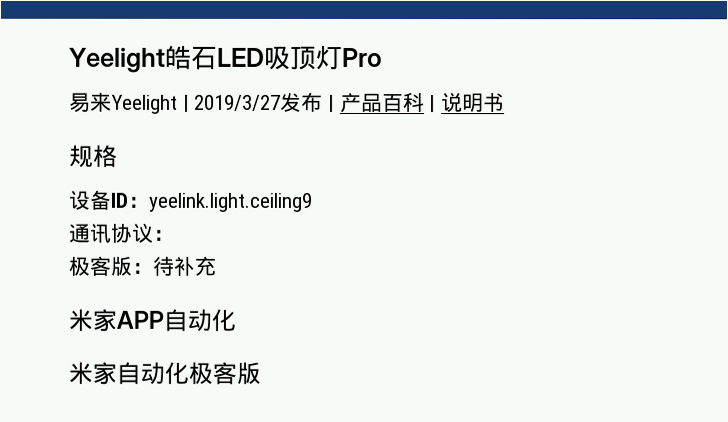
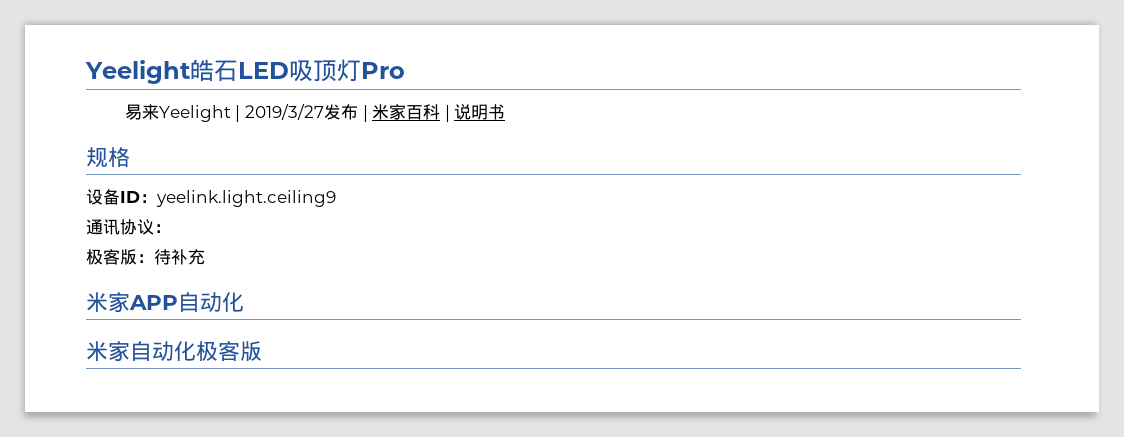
- 易来Yeelight | 2019/3/27发布 | 产品百科 | 说明书
+ 易来Yeelight | 2019/3/27发布 | 米家百科 | 说明书

